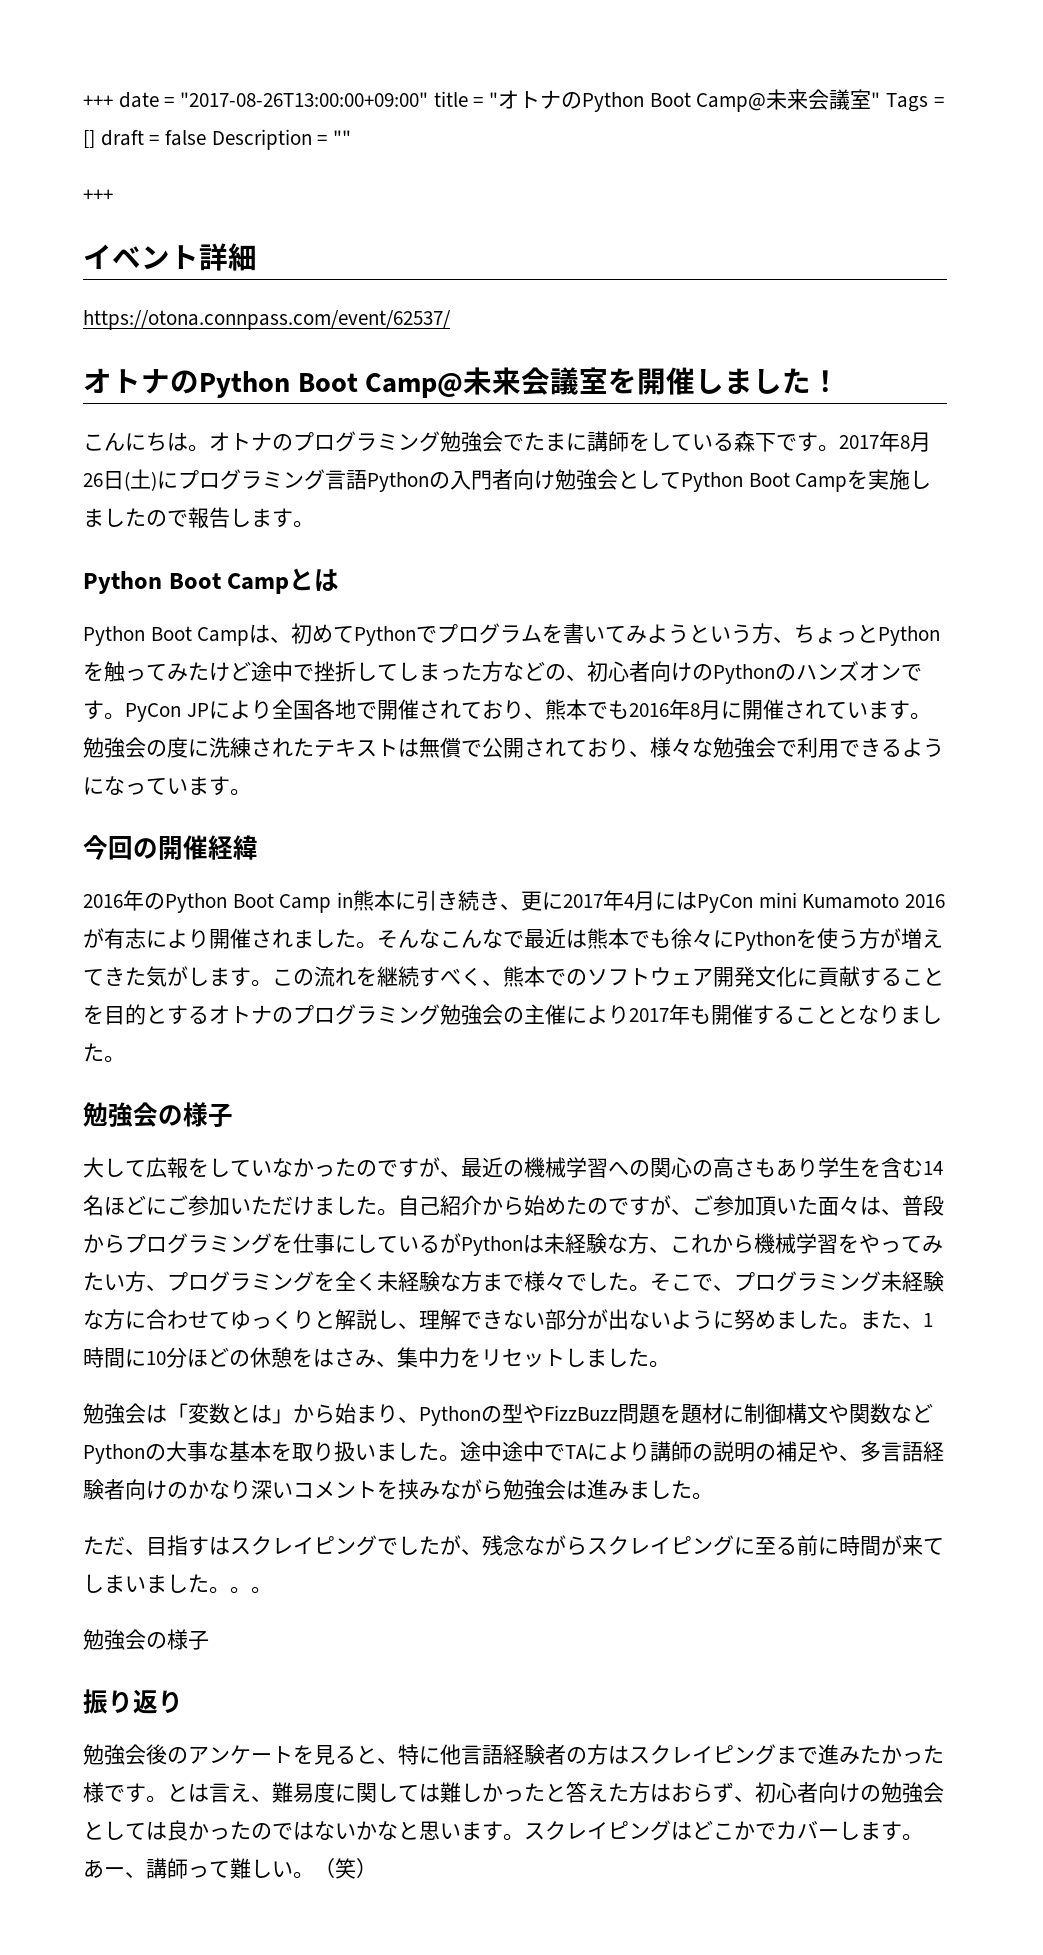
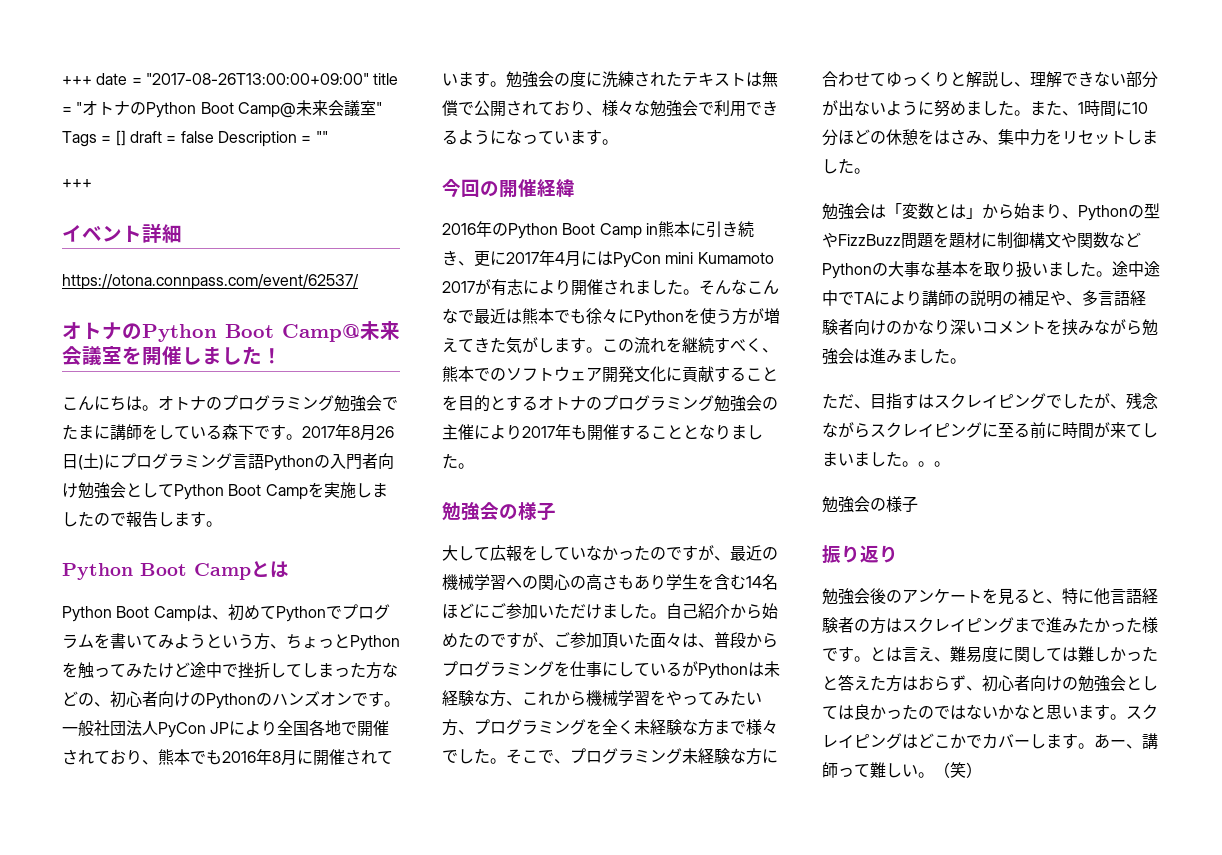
- PyCon JPにより全国各地で開催されており、熊本でも2016年8月に開催されています。
+ 一般社団法人PyCon JPにより全国各地で開催されており、熊本でも2016年8月に開催されています。
- 2016年のPython Boot Camp in熊本に引き続き、更に2017年4月にはPyCon mini Kumamoto 2016が有志により開催されました。
+ 2016年のPython Boot Camp in熊本に引き続き、更に2017年4月にはPyCon mini Kumamoto 2017が有志により開催されました。

